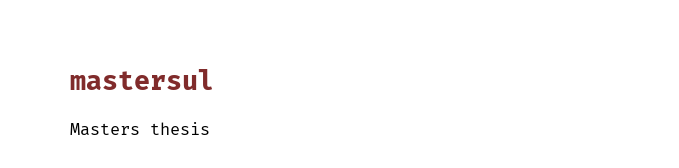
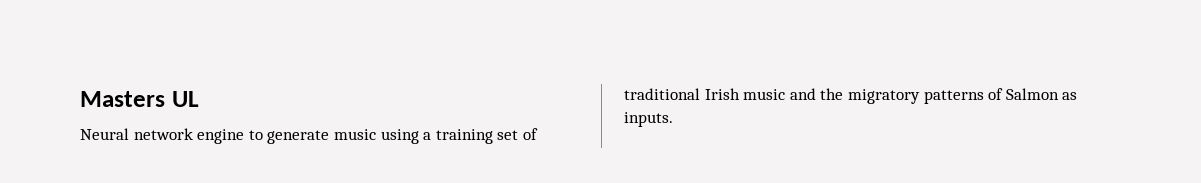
- mastersul
- Masters thesis
+ Masters UL
+ Neural network engine to generate music using a training set of traditional Irish music and the migratory patterns of Salmon as inputs.

